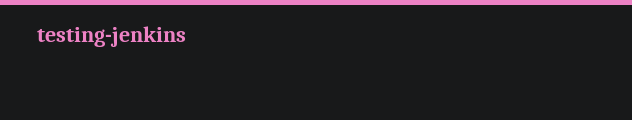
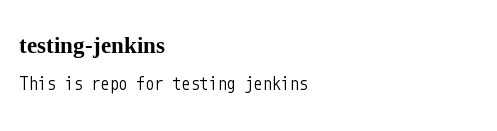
+ This is repo for testing jenkins

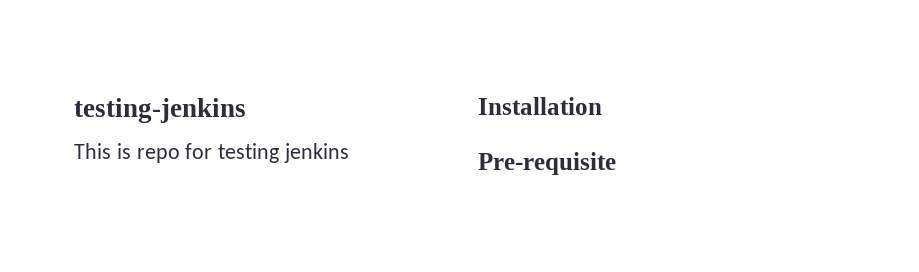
+ Installation
+ Pre-requisite

